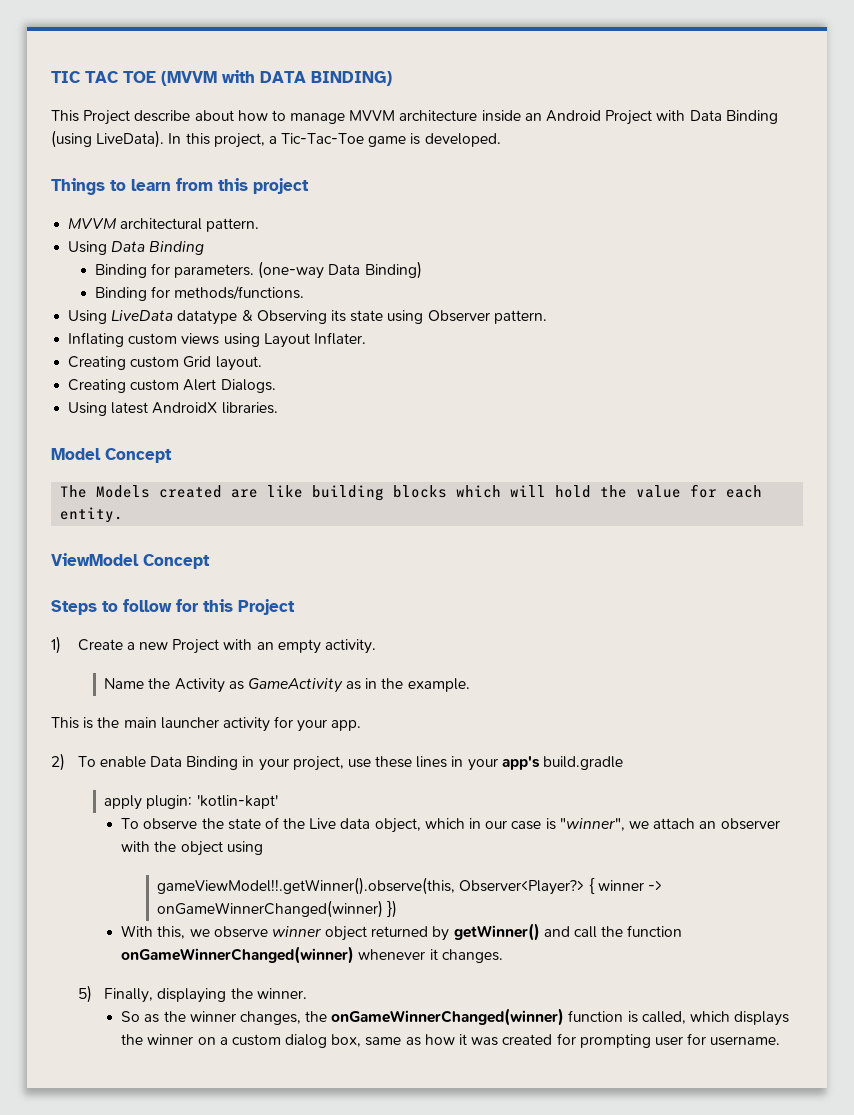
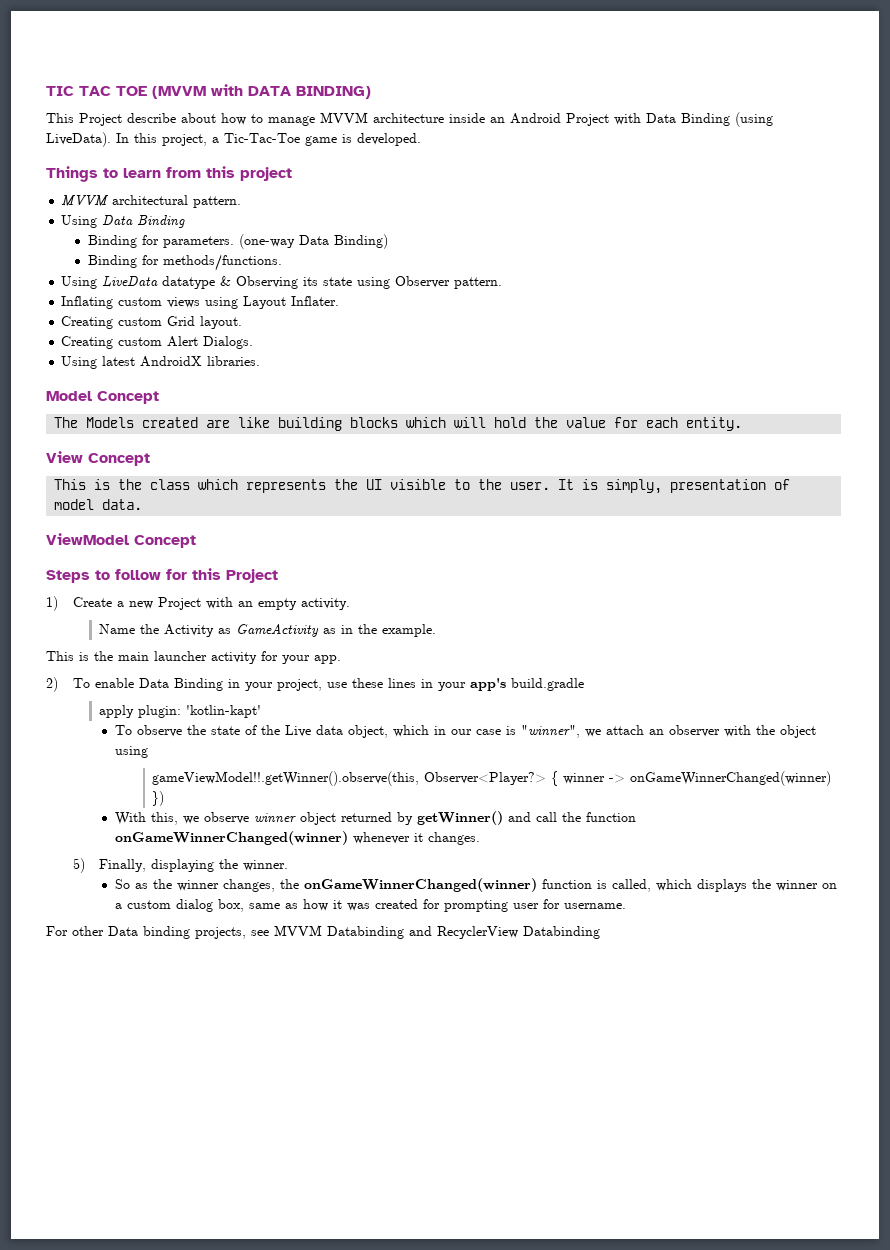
+ View Concept
+ This is the class which represents the UI visible to the user. It is simply, presentation of model data.
+ For other Data binding projects, see MVVM Databinding and RecyclerView Databinding

